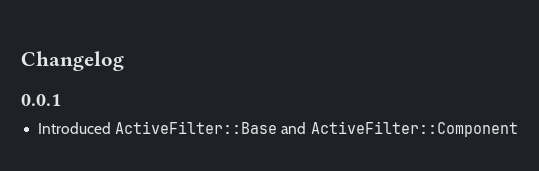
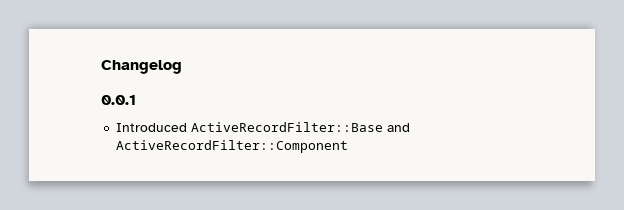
- Introduced ActiveFilter::Base and ActiveFilter::Component
+ Introduced ActiveRecordFilter::Base and ActiveRecordFilter::Component

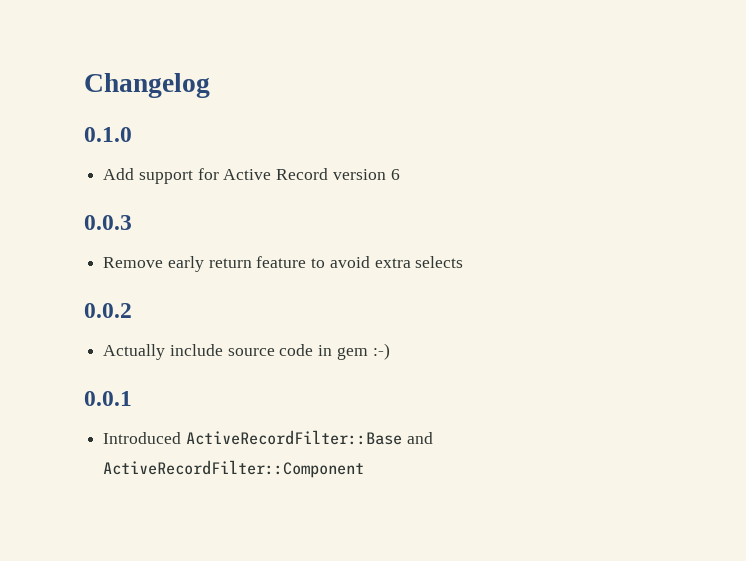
+ 0.1.0
+ Add support for Active Record version 6
+ 0.0.3
+ Remove early return feature to avoid extra selects
+ 0.0.2
+ Actually include source code in gem :-)

